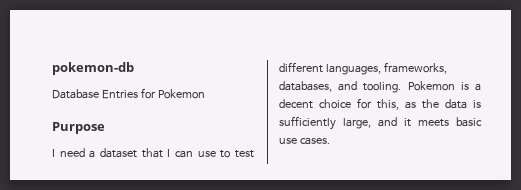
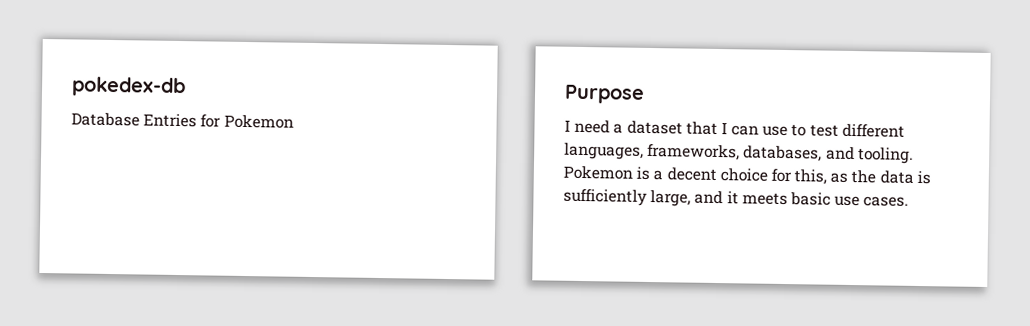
- pokemon-db
+ pokedex-db

